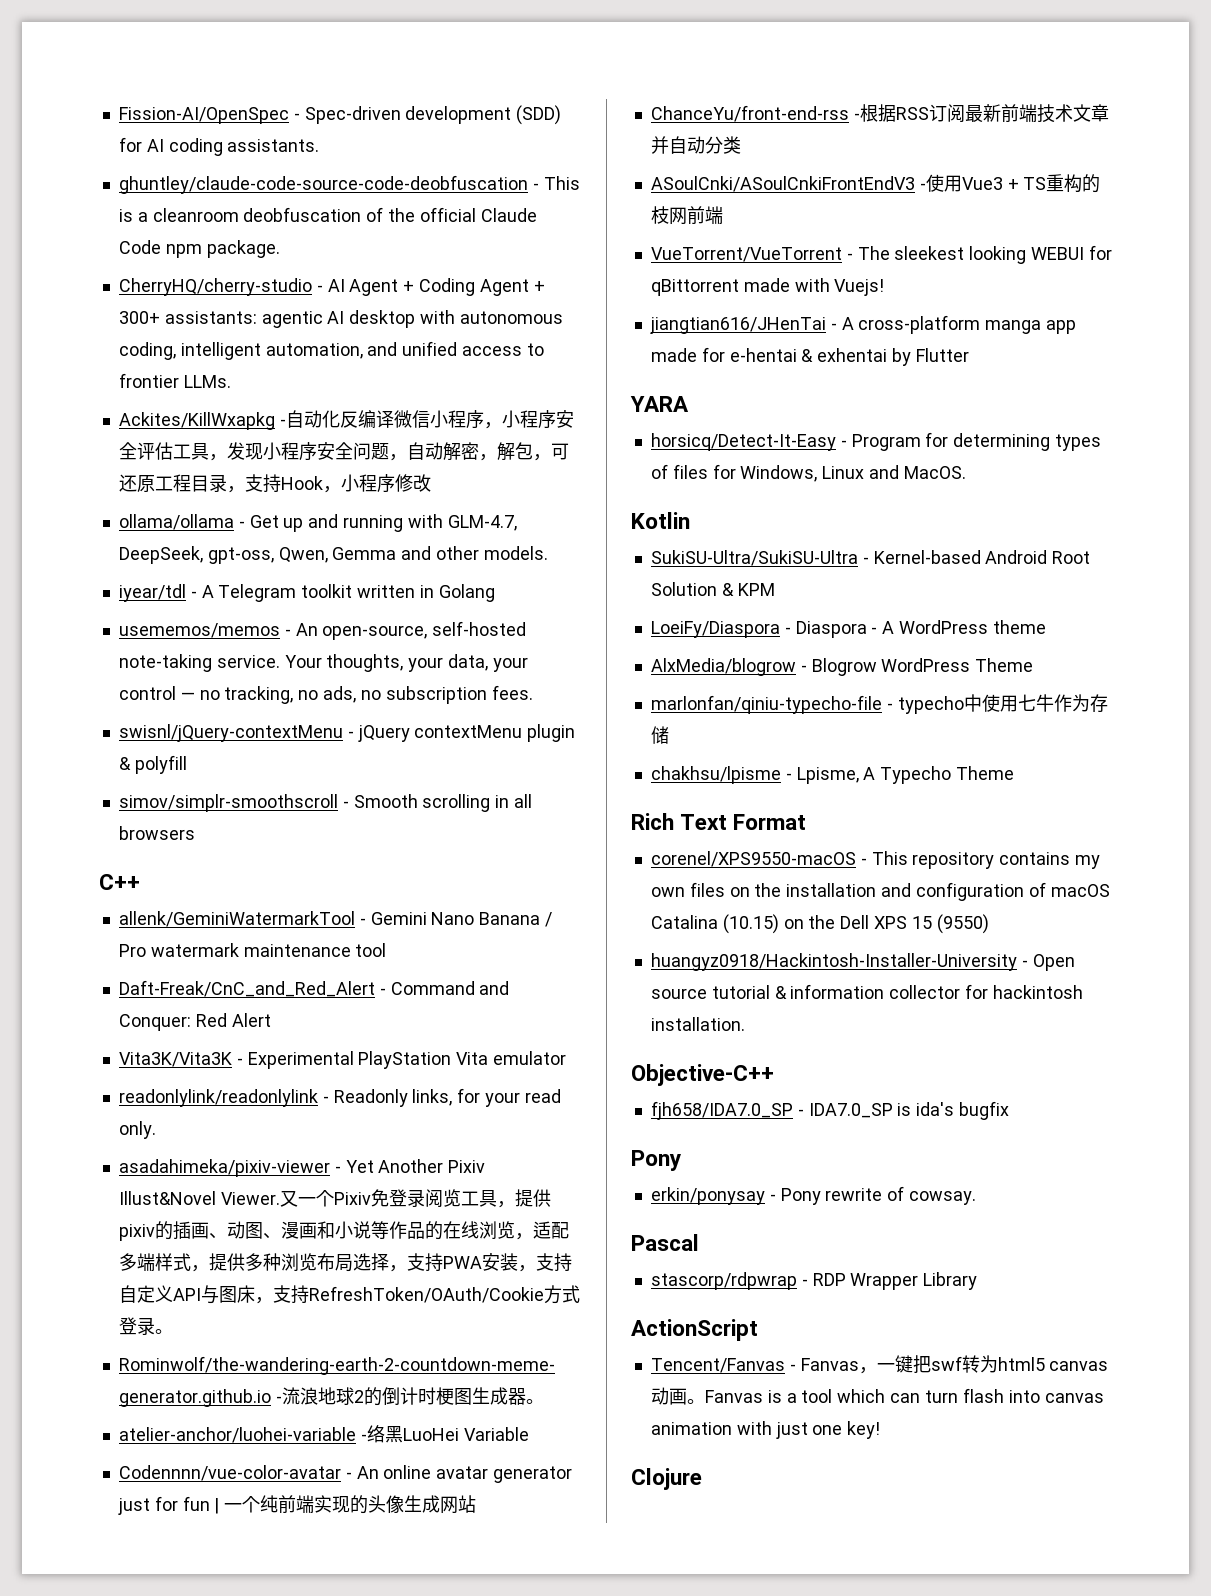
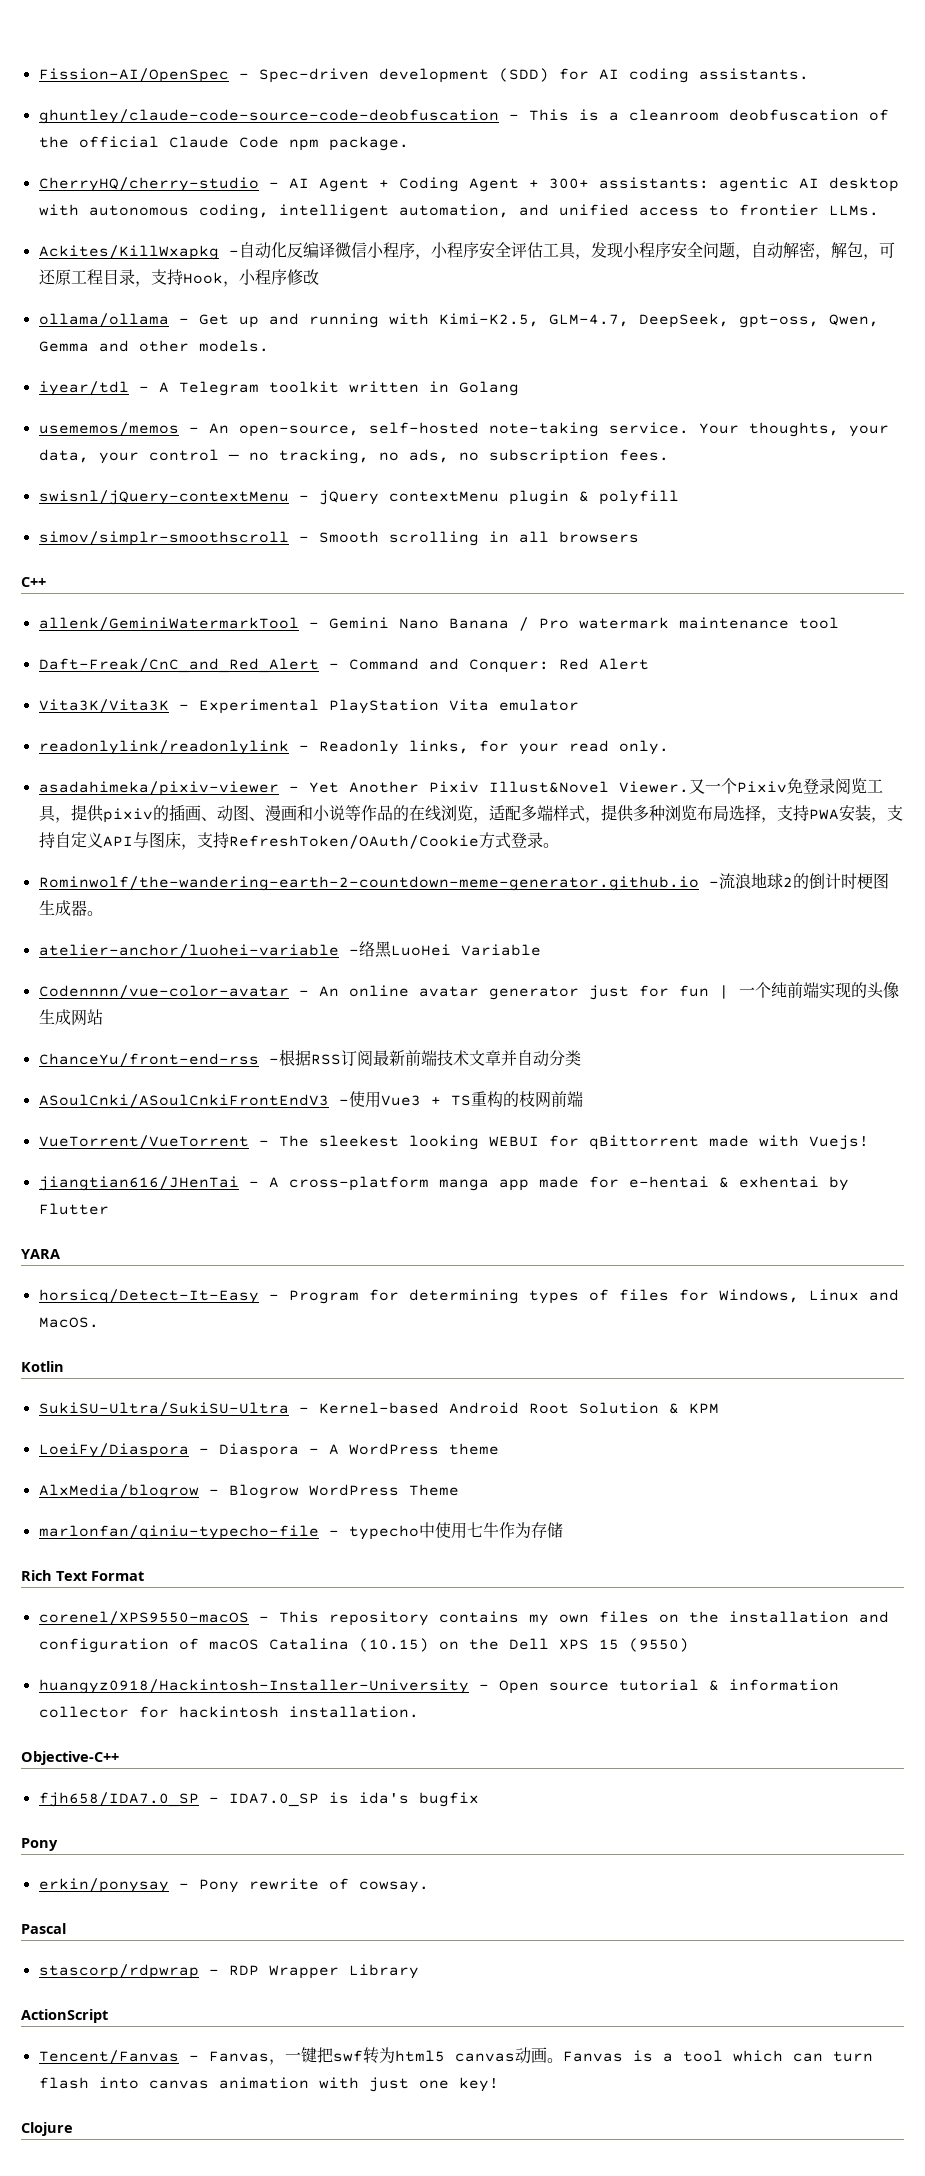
- ollama/ollama - Get up and running with GLM-4.7, DeepSeek, gpt-oss, Qwen, Gemma and other models.
+ ollama/ollama - Get up and running with Kimi-K2.5, GLM-4.7, DeepSeek, gpt-oss, Qwen, Gemma and other models.
- chakhsu/lpisme - Lpisme, A Typecho Theme

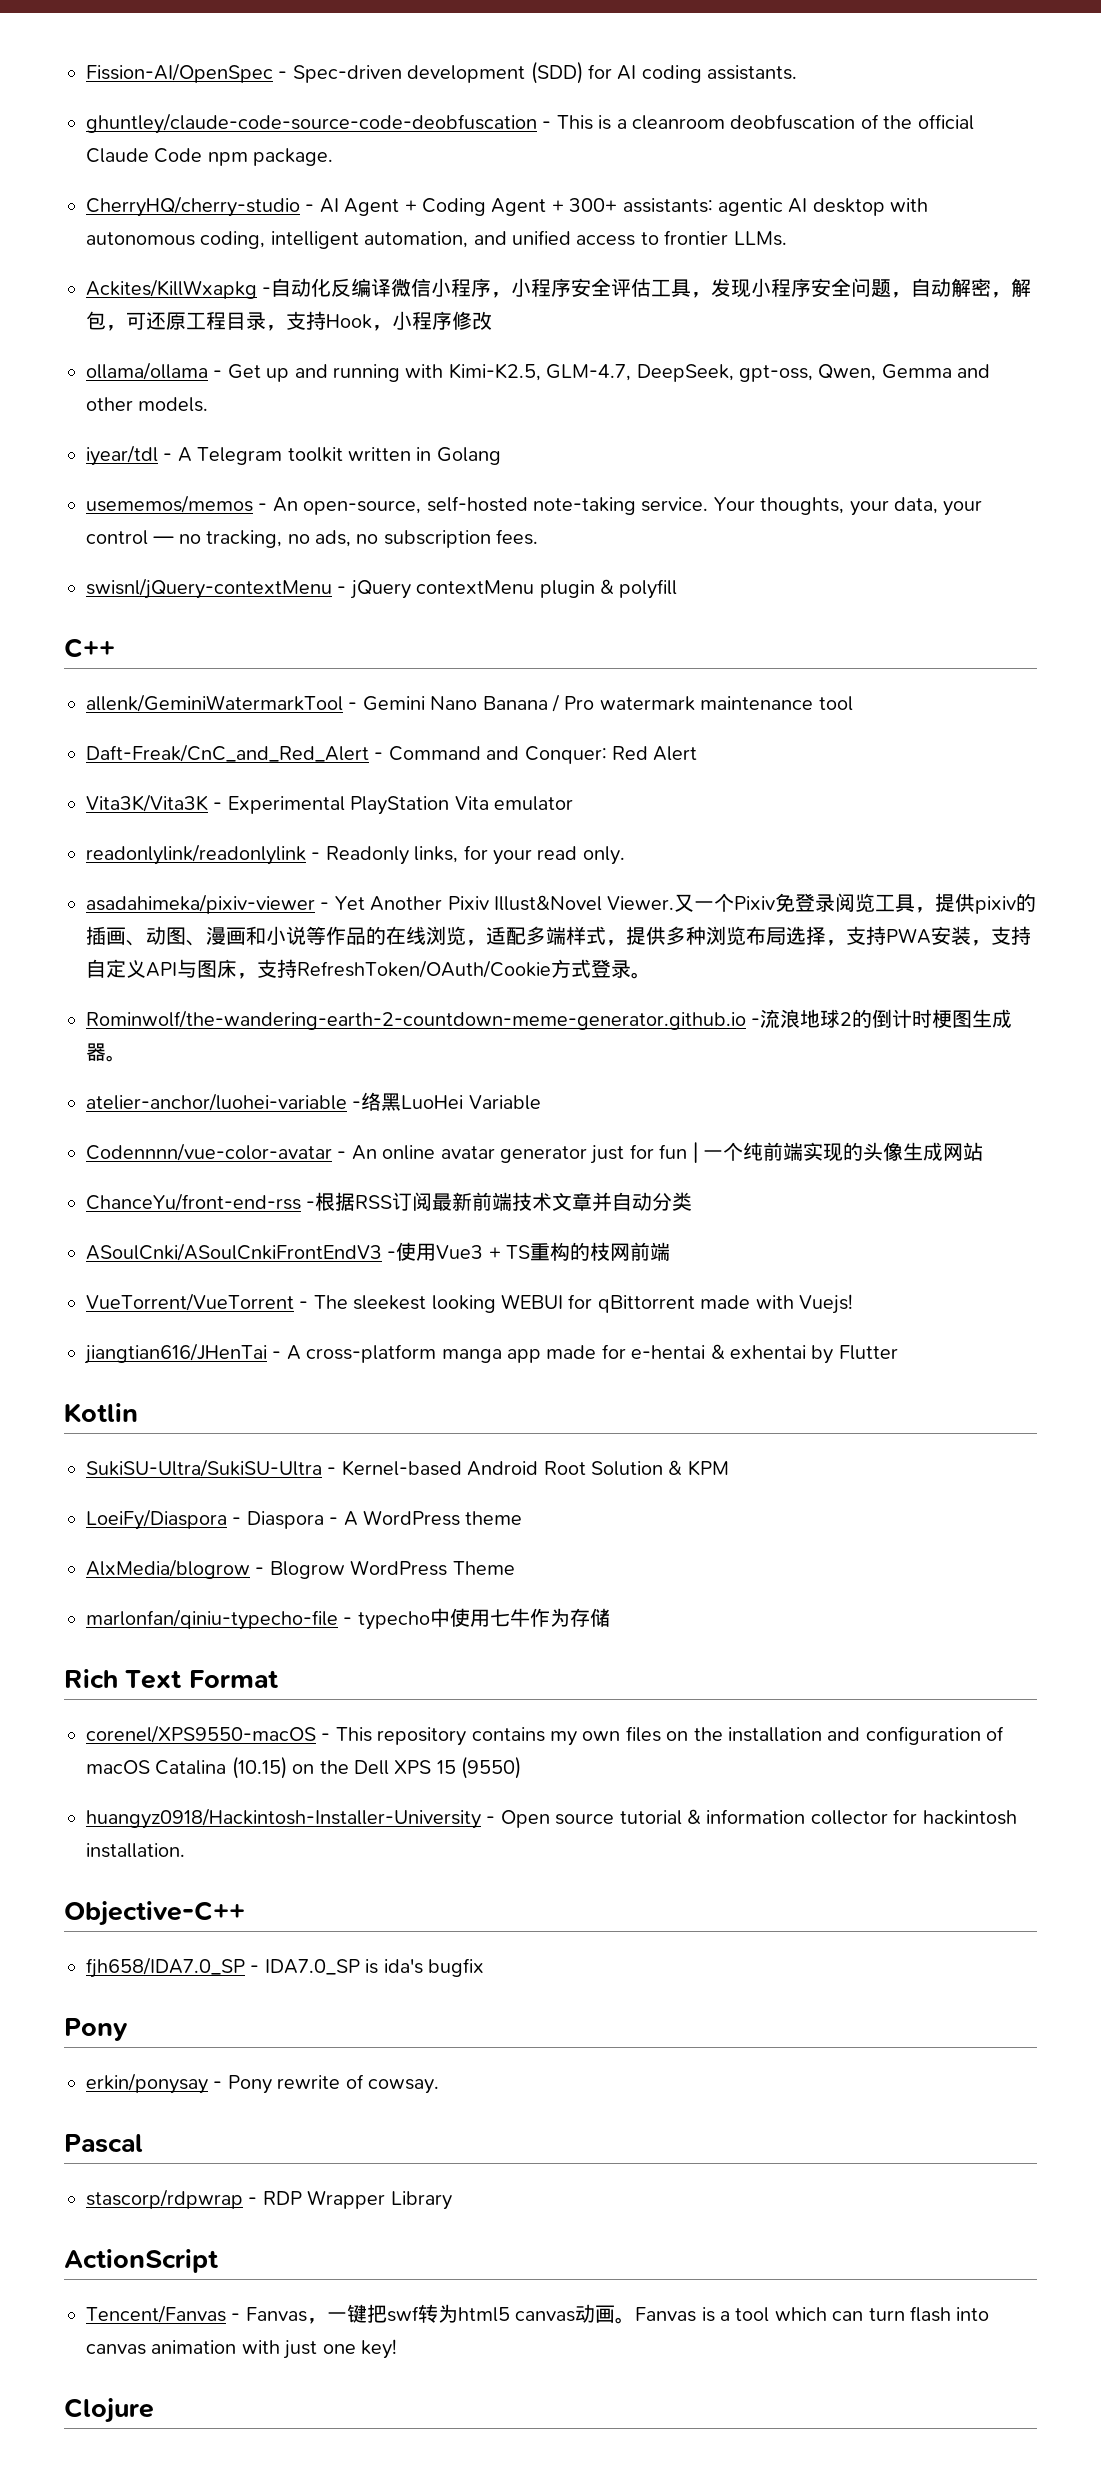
- simov/simplr-smoothscroll - Smooth scrolling in all browsers
- YARA
- horsicq/Detect-It-Easy - Program for determining types of files for Windows, Linux and MacOS.

